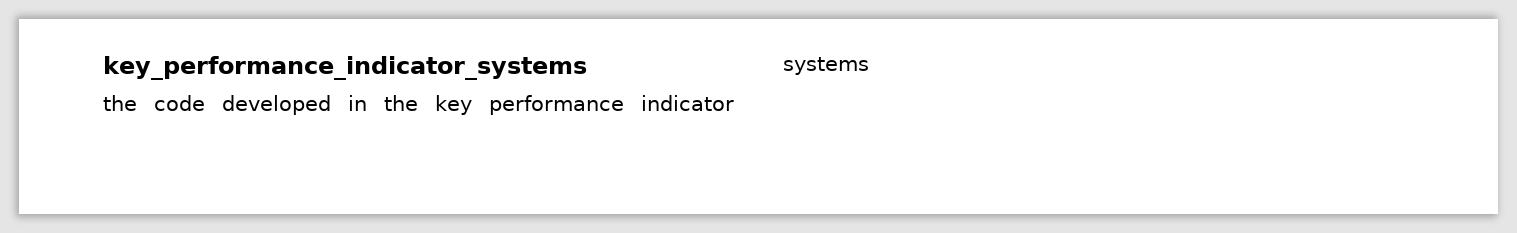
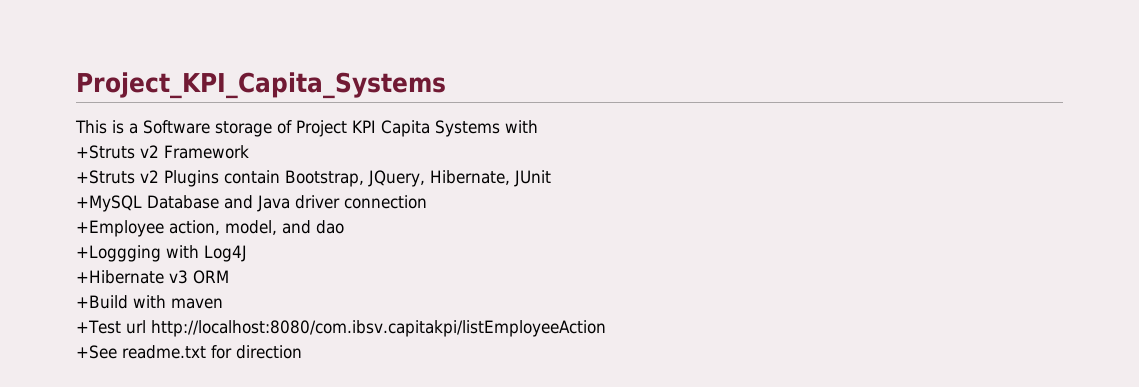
- key_performance_indicator_systems
- the code developed in the key performance indicator systems
+ Project_KPI_Capita_Systems
+ This is a Software storage of Project KPI Capita Systems with
+ +Struts v2 Framework
+ +Struts v2 Plugins contain Bootstrap, JQuery, Hibernate, JUnit
+ +MySQL Database and Java driver connection
+ +Employee action, model, and dao
+ +Loggging with Log4J
+ +Hibernate v3 ORM
+ +Build with maven
+ +Test url http://localhost:8080/com.ibsv.capitakpi/listEmployeeAction
+ +See readme.txt for direction

